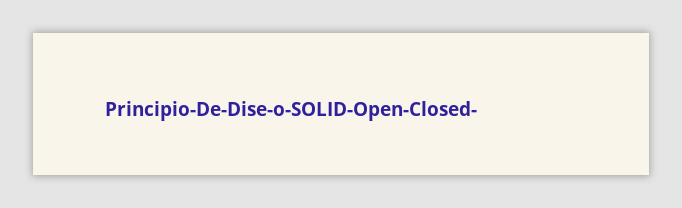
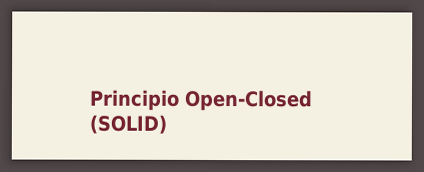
- Principio-De-Dise-o-SOLID-Open-Closed-
+ Principio Open-Closed (SOLID)

